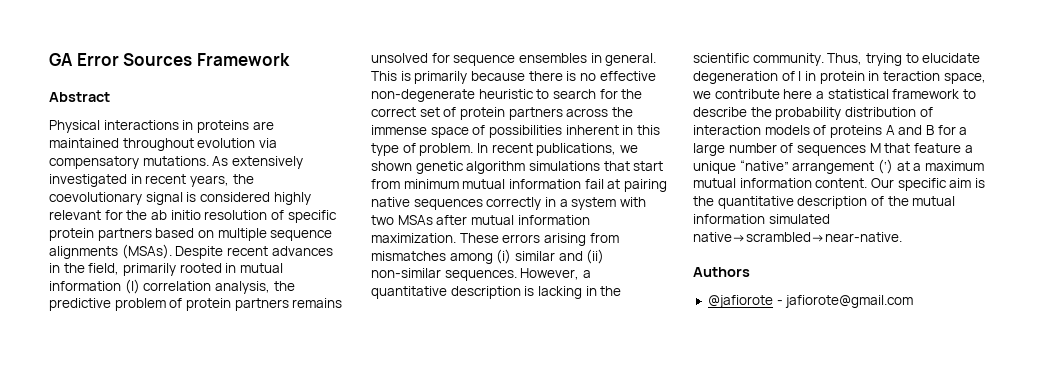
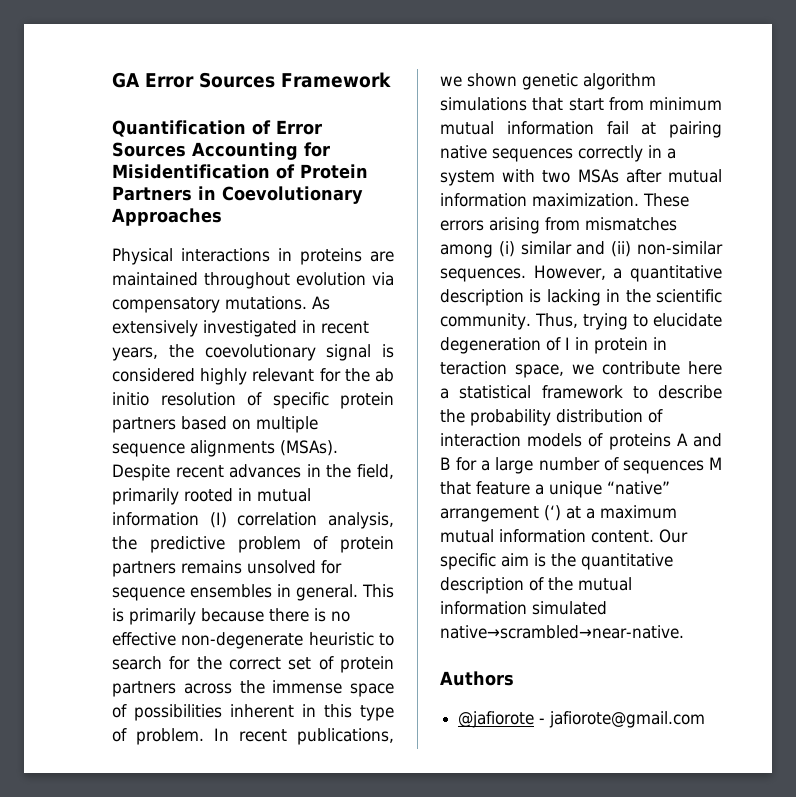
- Abstract
+ Quantification of Error Sources Accounting for Misidentification of Protein Partners in Coevolutionary Approaches

